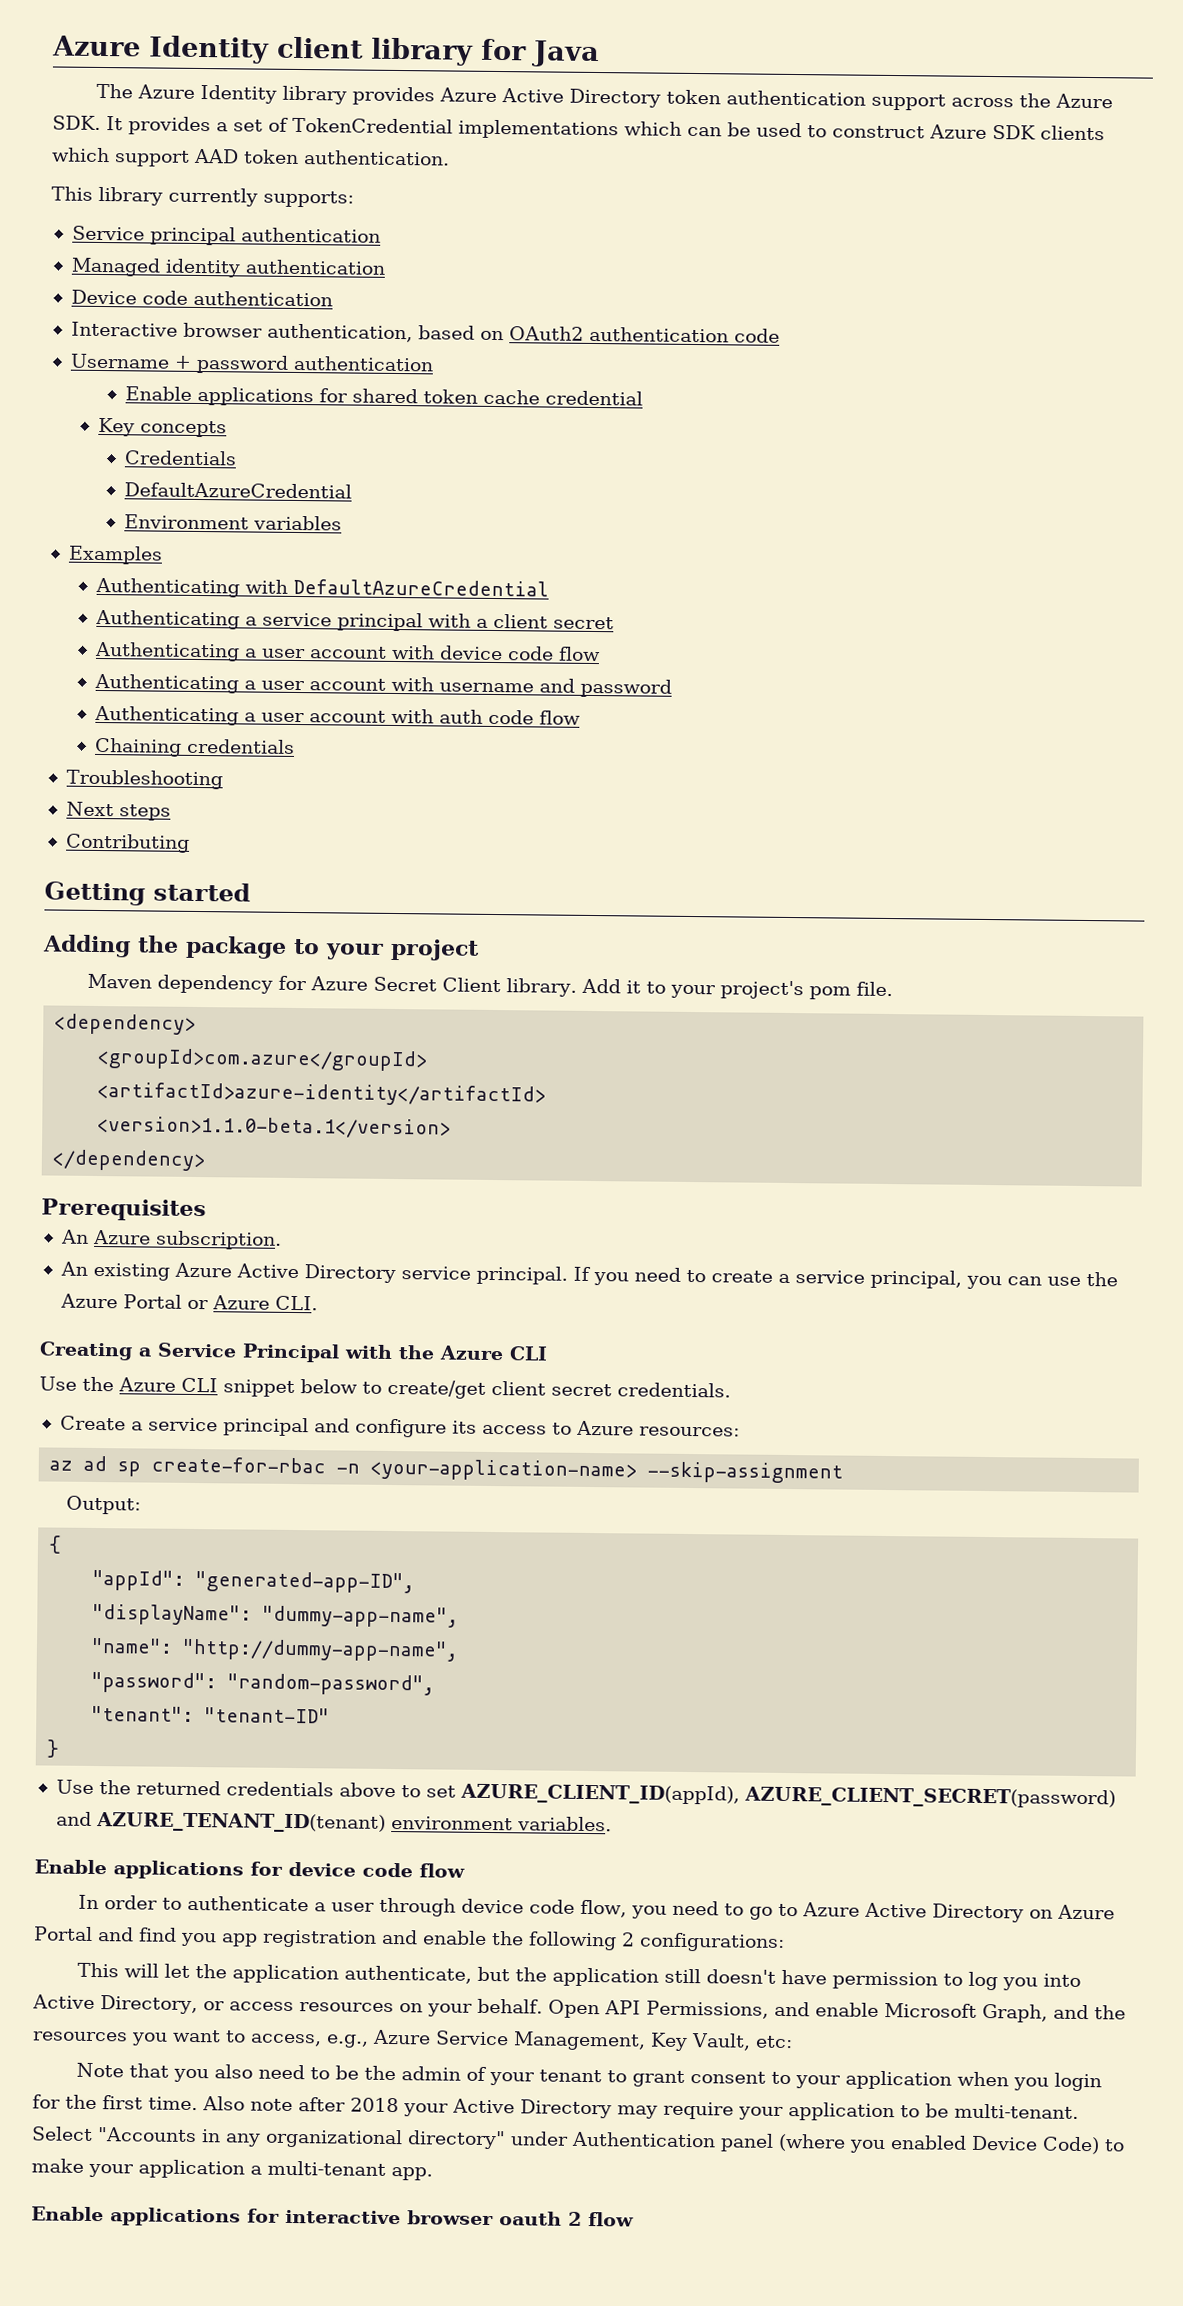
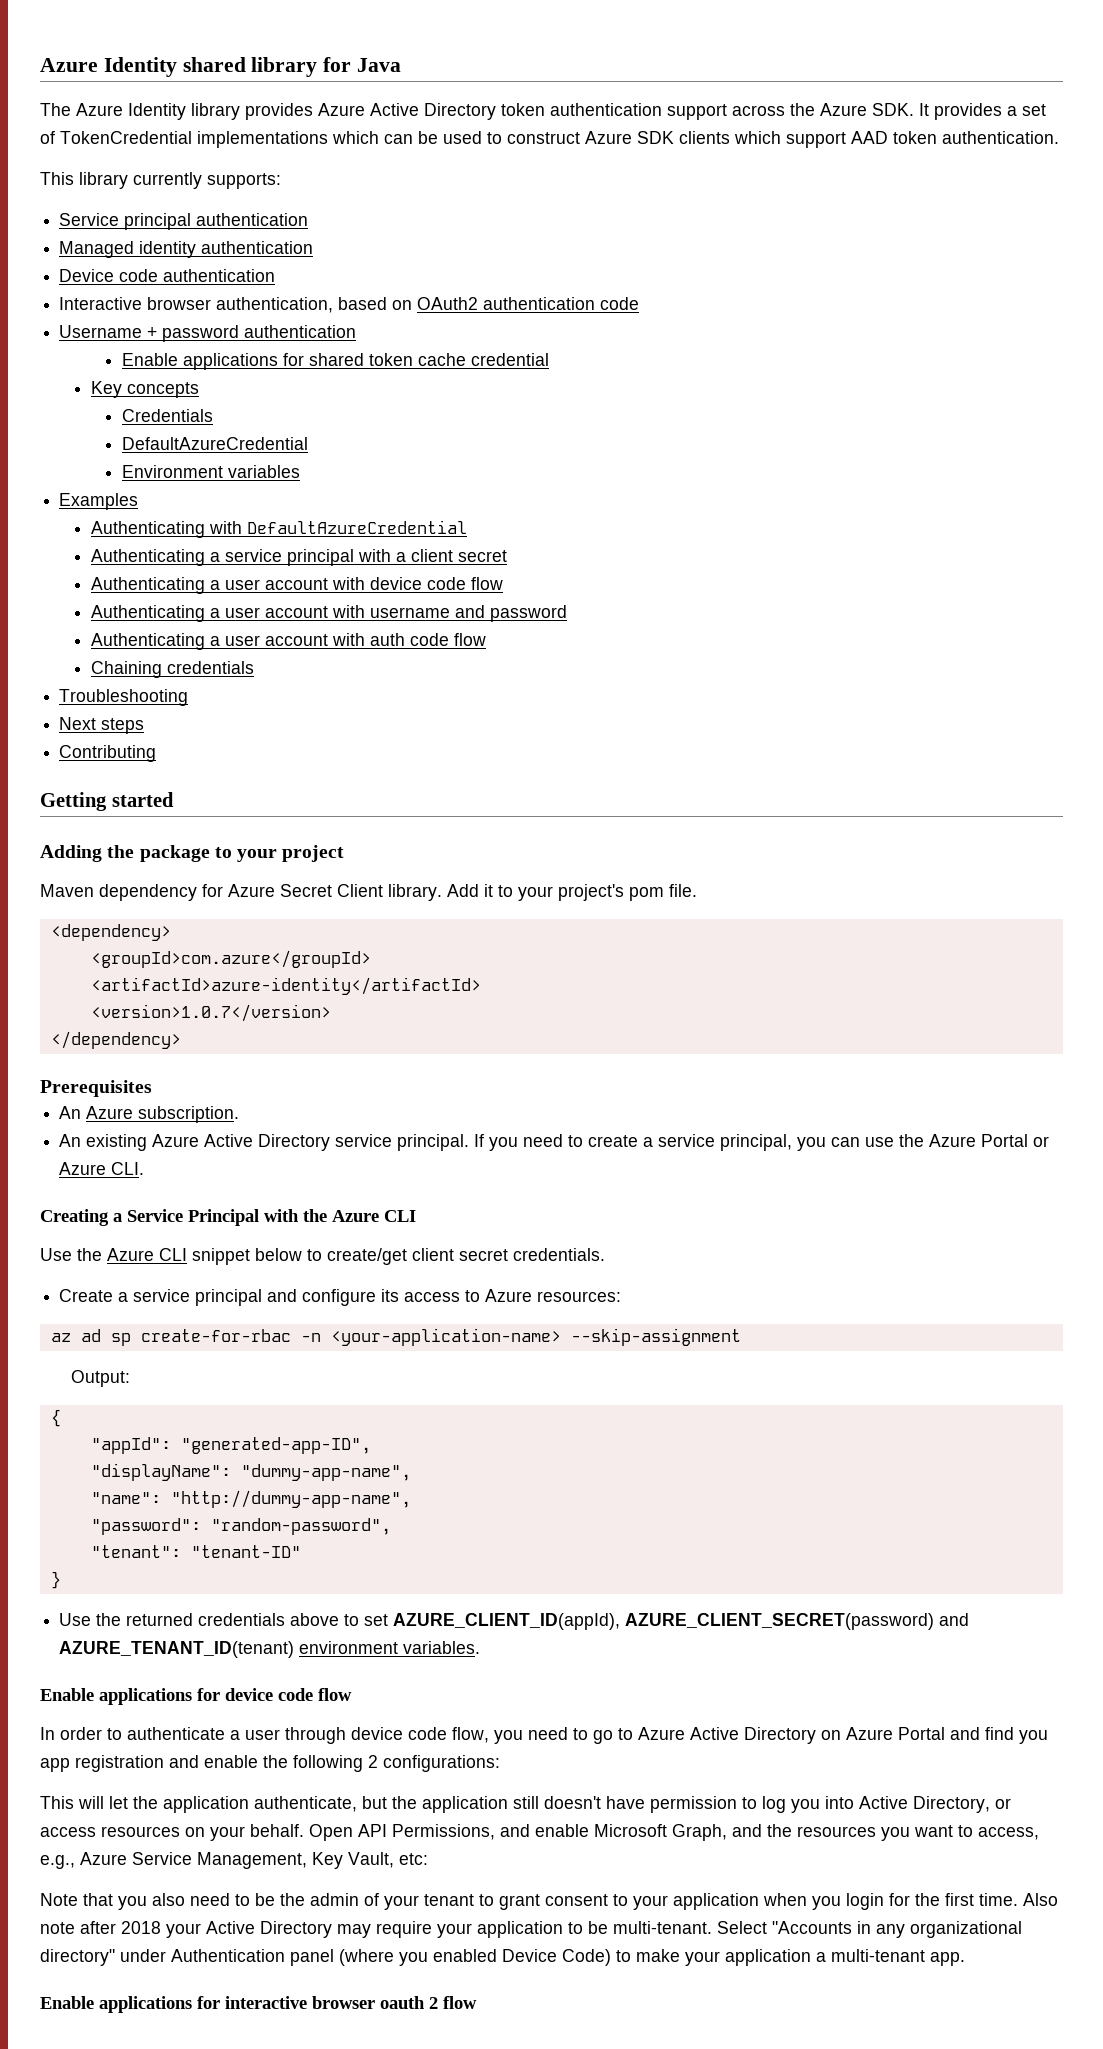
- Azure Identity client library for Java
+ Azure Identity shared library for Java
- <version>1.1.0-beta.1</version>
+ <version>1.0.7</version>

